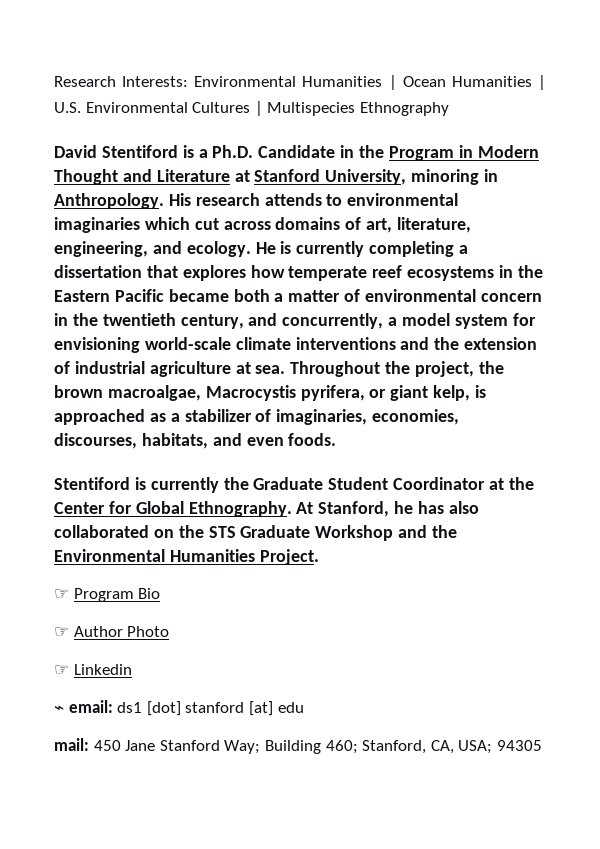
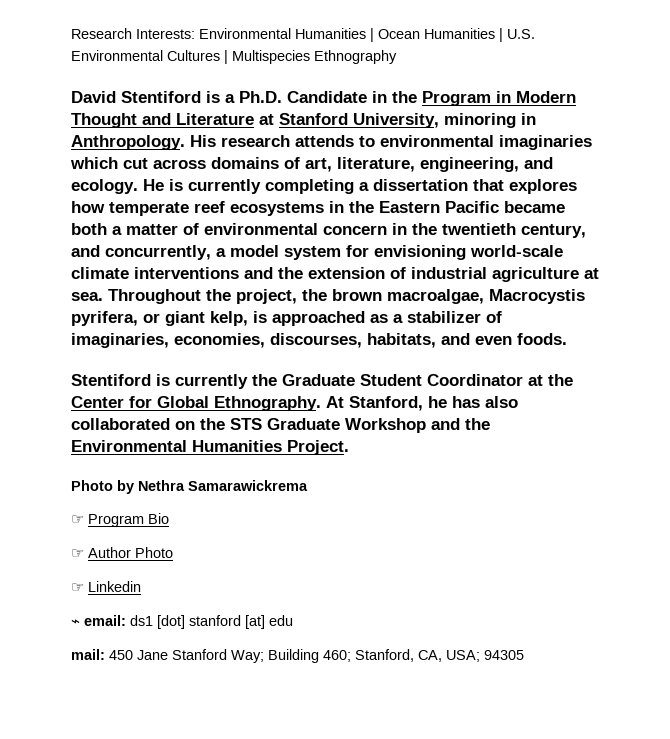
+ Photo by Nethra Samarawickrema

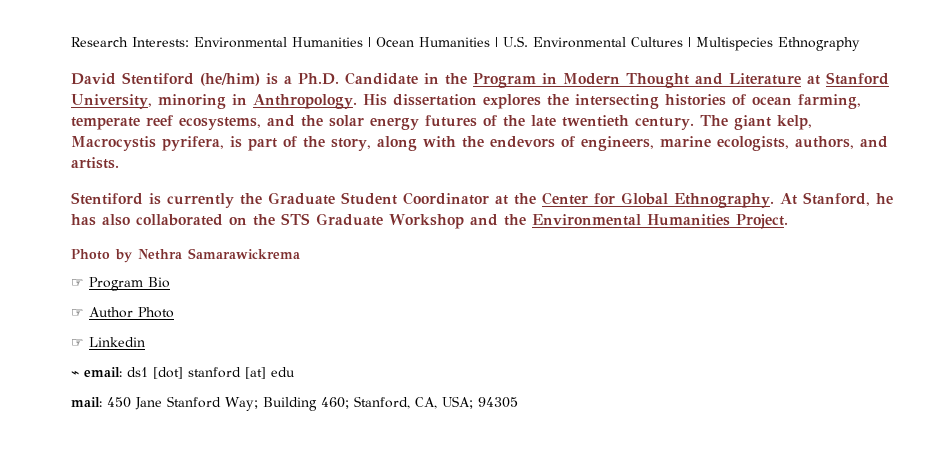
- David Stentiford is a Ph.D. Candidate in the Program in Modern Thought and Literature at Stanford University, minoring in Anthropology.
+ David Stentiford (he/him) is a Ph.D. Candidate in the Program in Modern Thought and Literature at Stanford University, minoring in Anthropology.
- His research attends to environmental imaginaries which cut across domains of art, literature, engineering, and ecology. He is currently completing a dissertation that explores how temperate reef ecosystems in the Eastern Pacific became both a matter of environmental concern in the twentieth century, and concurrently, a model system for envisioning world-scale climate interventions and the extension of industrial agriculture at sea. Throughout the project, the brown macroalgae, Macrocystis pyrifera, or giant kelp, is approached as a stabilizer of imaginaries, economies, discourses, habitats, and even foods.
+ His dissertation explores the intersecting histories of ocean farming, temperate reef ecosystems, and the solar energy futures of the late twentieth century. The giant kelp, Macrocystis pyrifera, is part of the story, along with the endevors of engineers, marine ecologists, authors, and artists.

